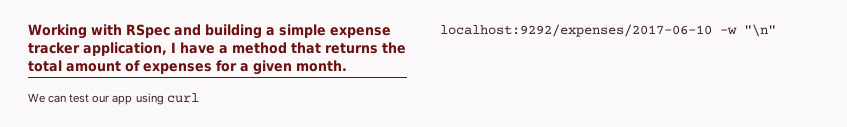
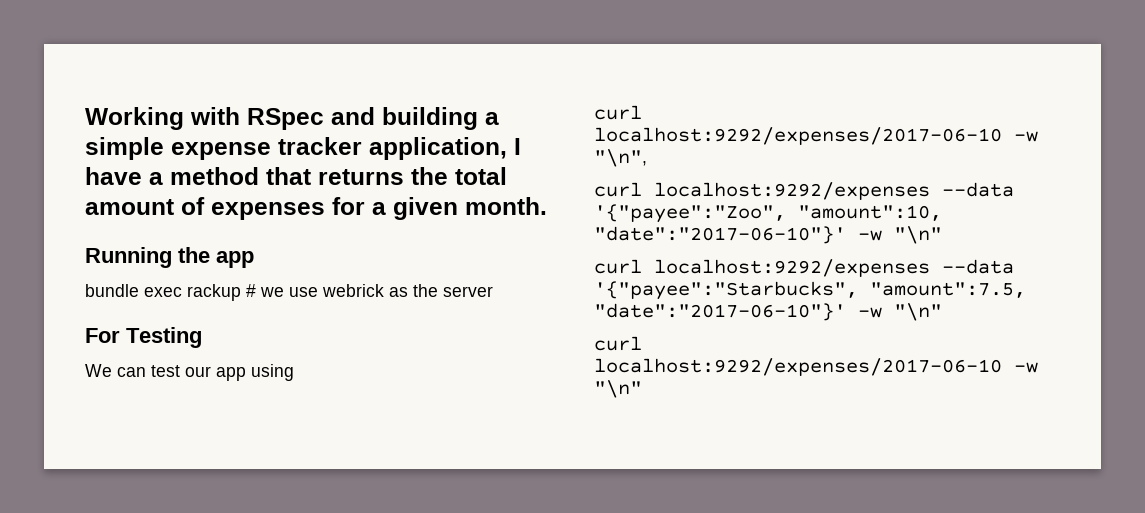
+ Running the app
+ bundle exec rackup # we use webrick as the server
+ For Testing
- We can test our app using curl localhost:9292/expenses/2017-06-10 -w "\n"
+ We can test our app using
+ curl localhost:9292/expenses/2017-06-10 -w "\n",
+ curl localhost:9292/expenses --data '{"payee":"Zoo", "amount":10, "date":"2017-06-10"}' -w "\n"
+ curl localhost:9292/expenses --data '{"payee":"Starbucks", "amount":7.5, "date":"2017-06-10"}' -w "\n"
+ curl localhost:9292/expenses/2017-06-10 -w "\n"

